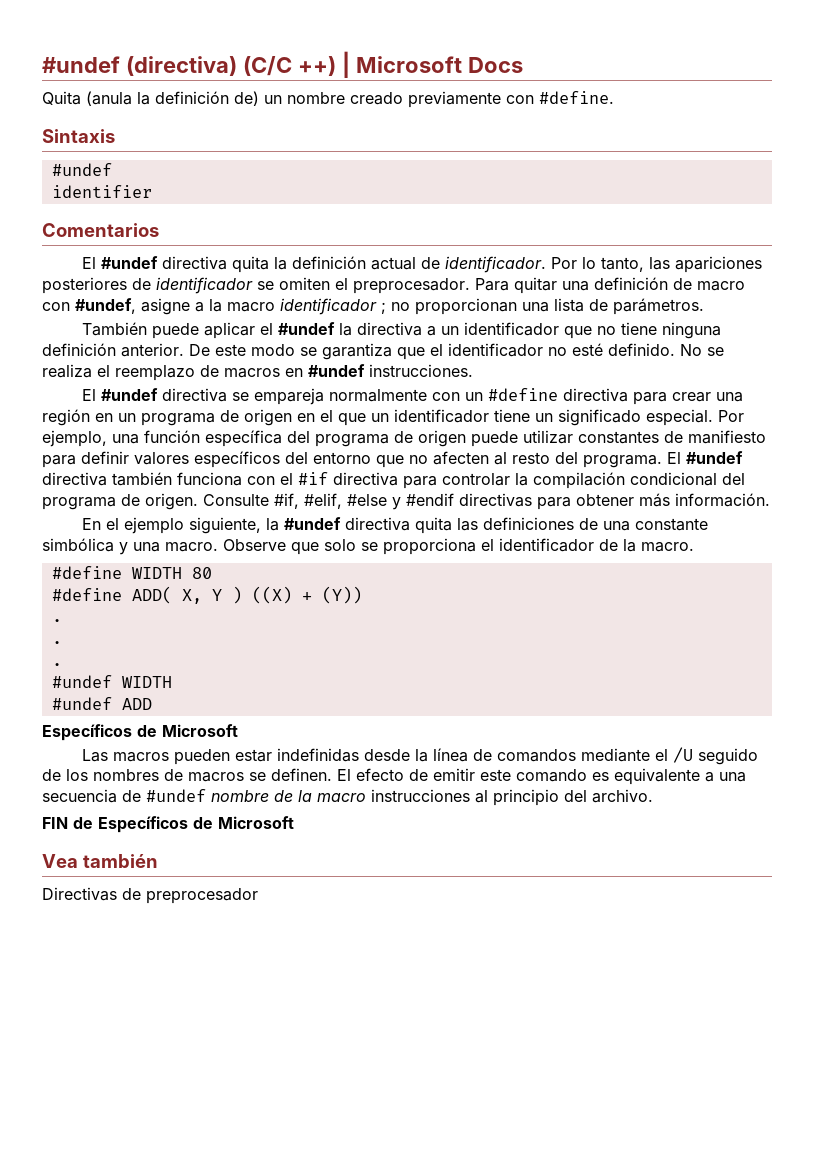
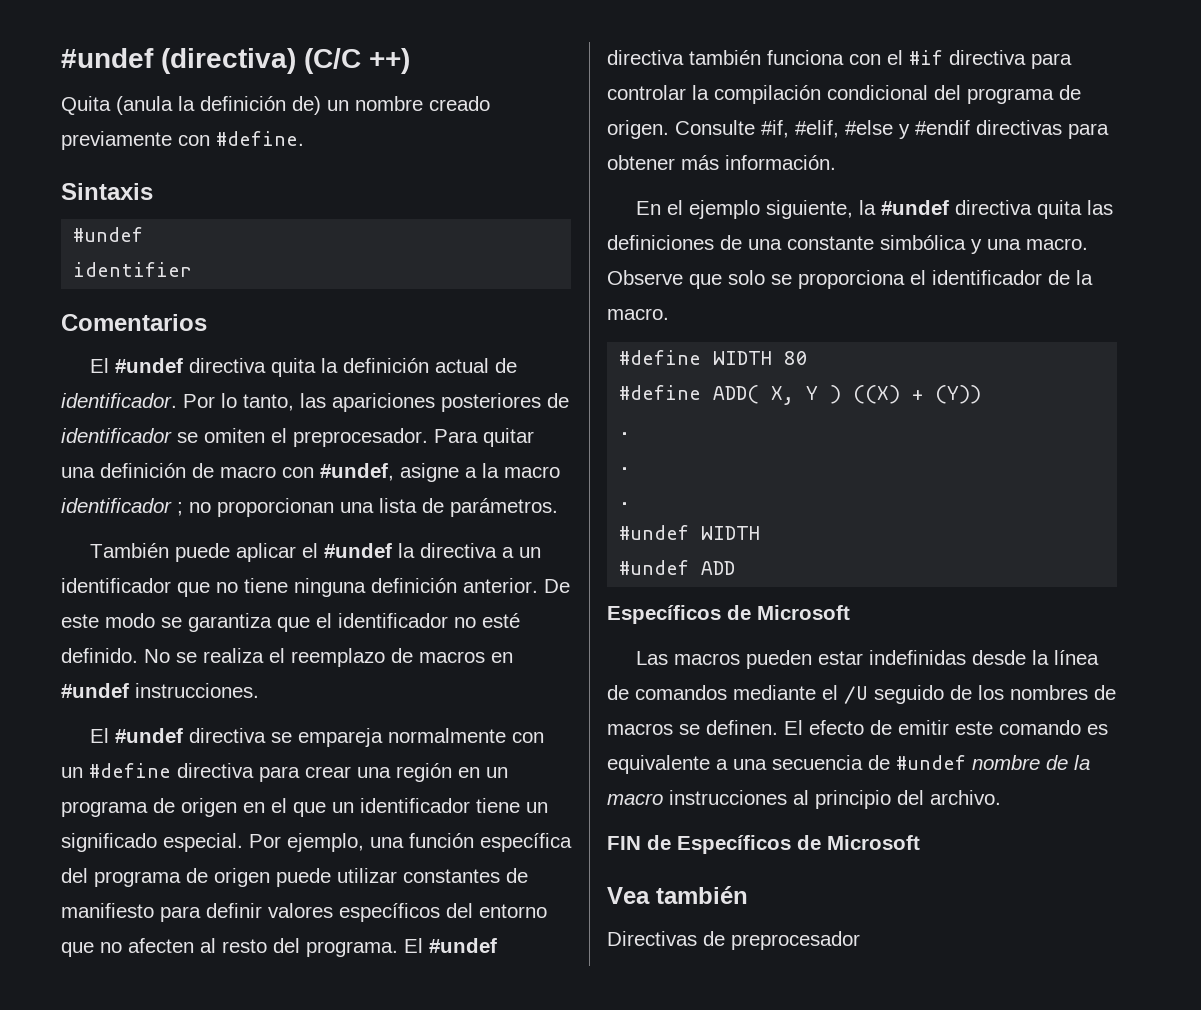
- #undef (directiva) (C/C ++) | Microsoft Docs
+ #undef (directiva) (C/C ++)

